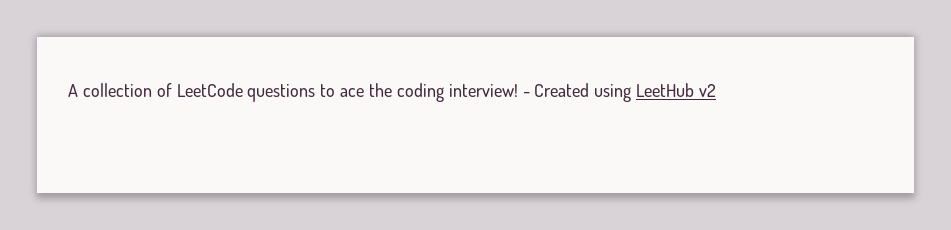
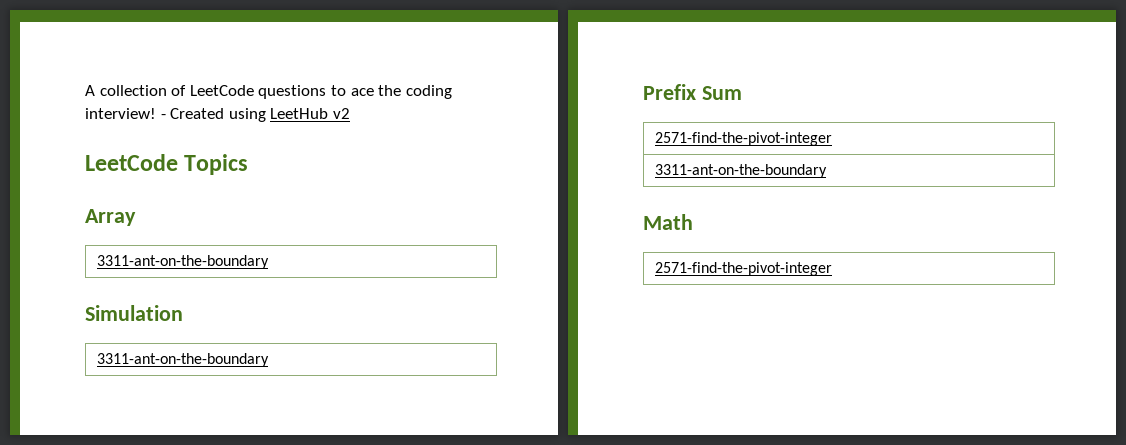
+ LeetCode Topics
+ Array
+ 3311-ant-on-the-boundary
+ Simulation
+ 3311-ant-on-the-boundary
+ Prefix Sum
+ 2571-find-the-pivot-integer
+ 3311-ant-on-the-boundary
+ Math
+ 2571-find-the-pivot-integer

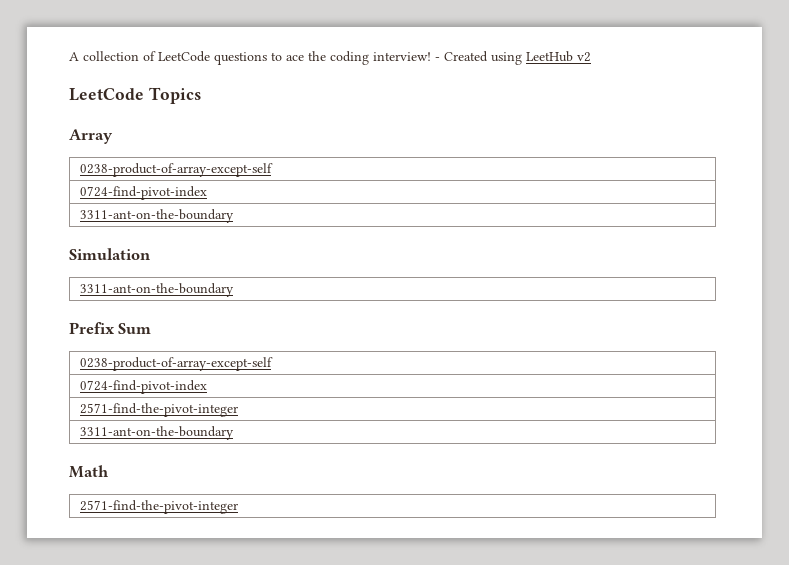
  Array
+ 0238-product-of-array-except-self
+ 0724-find-pivot-index
  Prefix Sum
+ 0238-product-of-array-except-self
+ 0724-find-pivot-index

